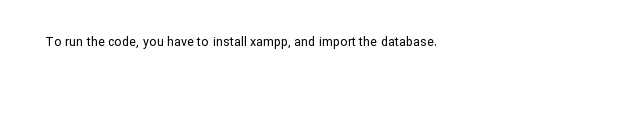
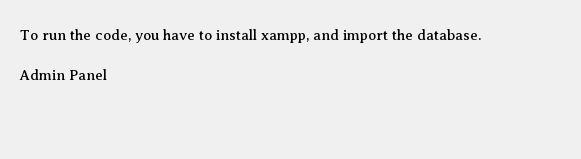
+ Admin Panel

